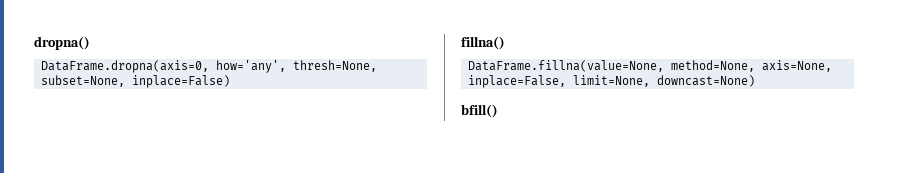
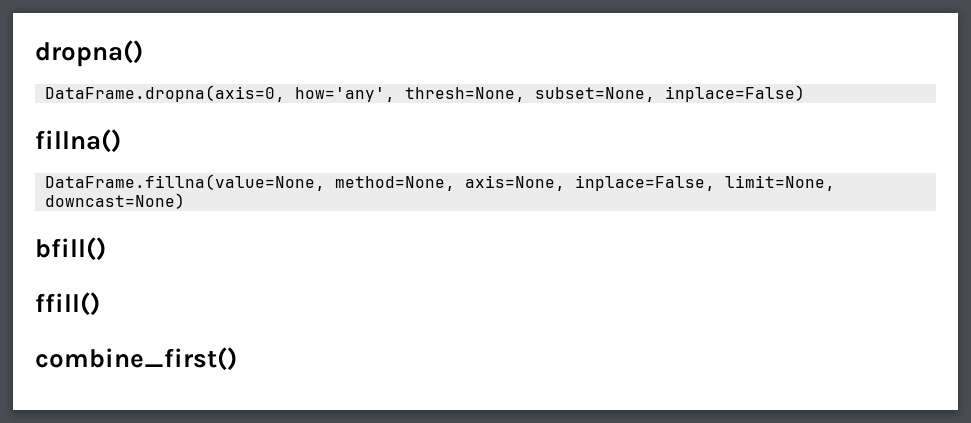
+ ffill()
+ combine_first()

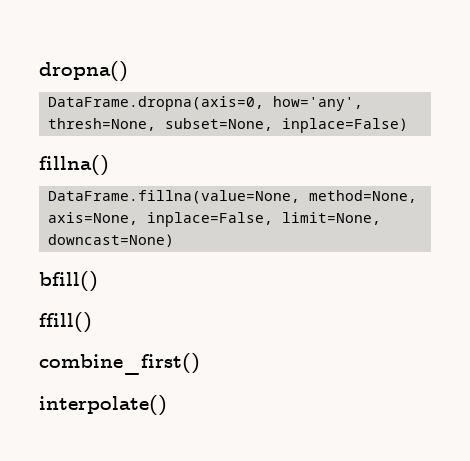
+ interpolate()

